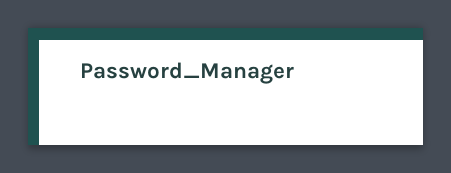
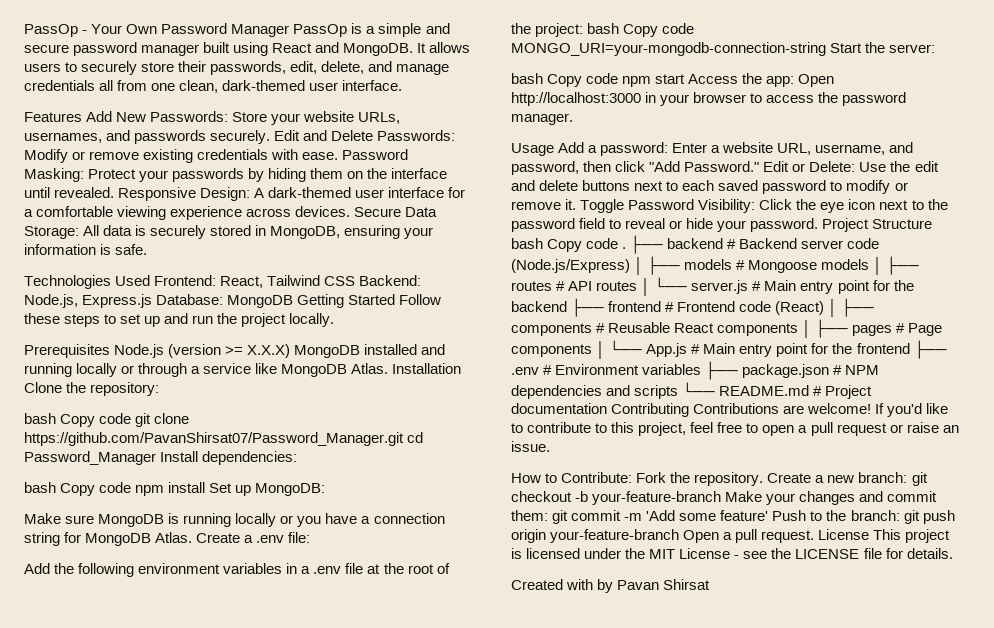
- Password_Manager
+ PassOp - Your Own Password Manager PassOp is a simple and secure password manager built using React and MongoDB. It allows users to securely store their passwords, edit, delete, and manage credentials all from one clean, dark-themed user interface.
+ Features Add New Passwords: Store your website URLs, usernames, and passwords securely. Edit and Delete Passwords: Modify or remove existing credentials with ease. Password Masking: Protect your passwords by hiding them on the interface until revealed. Responsive Design: A dark-themed user interface for a comfortable viewing experience across devices. Secure Data Storage: All data is securely stored in MongoDB, ensuring your information is safe.
+ Technologies Used Frontend: React, Tailwind CSS Backend: Node.js, Express.js Database: MongoDB Getting Started Follow these steps to set up and run the project locally.
+ Prerequisites Node.js (version >= X.X.X) MongoDB installed and running locally or through a service like MongoDB Atlas. Installation Clone the repository:
+ bash Copy code git clone https://github.com/PavanShirsat07/Password_Manager.git cd Password_Manager Install dependencies:
+ bash Copy code npm install Set up MongoDB:
+ Make sure MongoDB is running locally or you have a connection string for MongoDB Atlas. Create a .env file:
+ Add the following environment variables in a .env file at the root of the project: bash Copy code MONGO_URI=your-mongodb-connection-string Start the server:
+ bash Copy code npm start Access the app: Open http://localhost:3000 in your browser to access the password manager.
+ Usage Add a password: Enter a website URL, username, and password, then click "Add Password." Edit or Delete: Use the edit and delete buttons next to each saved password to modify or remove it. Toggle Password Visibility: Click the eye icon next to the password field to reveal or hide your password. Project Structure bash Copy code . ├── backend # Backend server code (Node.js/Express) │ ├── models # Mongoose models │ ├── routes # API routes │ └── server.js # Main entry point for the backend ├── frontend # Frontend code (React) │ ├── components # Reusable React components │ ├── pages # Page components │ └── App.js # Main entry point for the frontend ├── .env # Environment variables ├── package.json # NPM dependencies and scripts └── README.md # Project documentation Contributing Contributions are welcome! If you'd like to contribute to this project, feel free to open a pull request or raise an issue.
+ How to Contribute: Fork the repository. Create a new branch: git checkout -b your-feature-branch Make your changes and commit them: git commit -m 'Add some feature' Push to the branch: git push origin your-feature-branch Open a pull request. License This project is licensed under the MIT License - see the LICENSE file for details.
+ Created with by Pavan Shirsat

